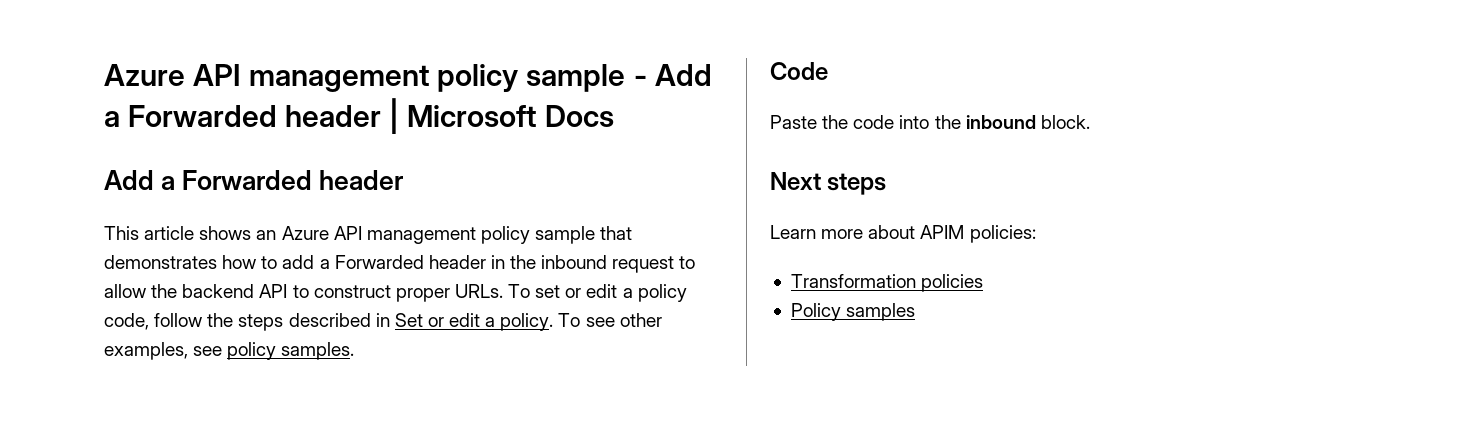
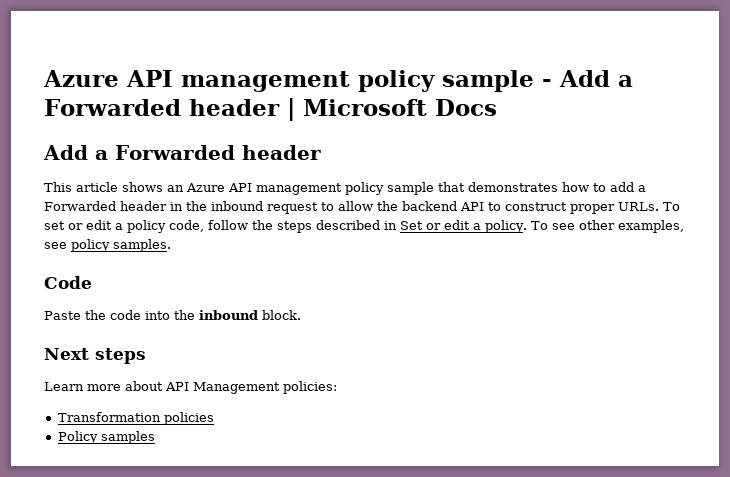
- Learn more about APIM policies:
+ Learn more about API Management policies:

